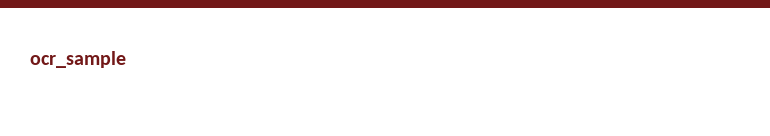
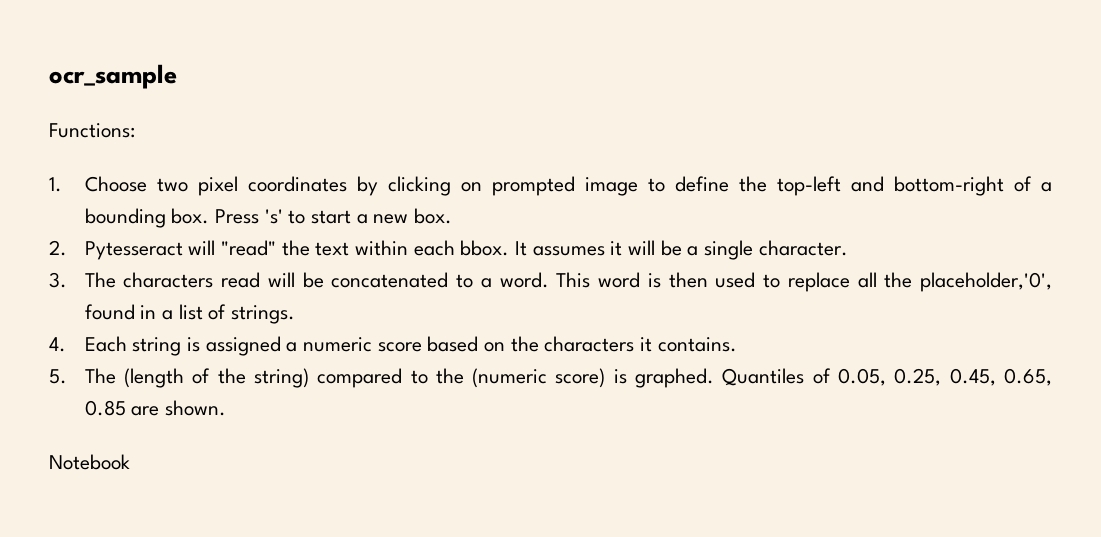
+ Functions:
+ 1. Choose two pixel coordinates by clicking on prompted image to define the top-left and bottom-right of a bounding box. Press 's' to start a new box.
+ 2. Pytesseract will "read" the text within each bbox. It assumes it will be a single character.
+ 3. The characters read will be concatenated to a word. This word is then used to replace all the placeholder,'0', found in a list of strings.
+ 4. Each string is assigned a numeric score based on the characters it contains.
+ 5. The (length of the string) compared to the (numeric score) is graphed. Quantiles of 0.05, 0.25, 0.45, 0.65, 0.85 are shown.
+ Notebook

